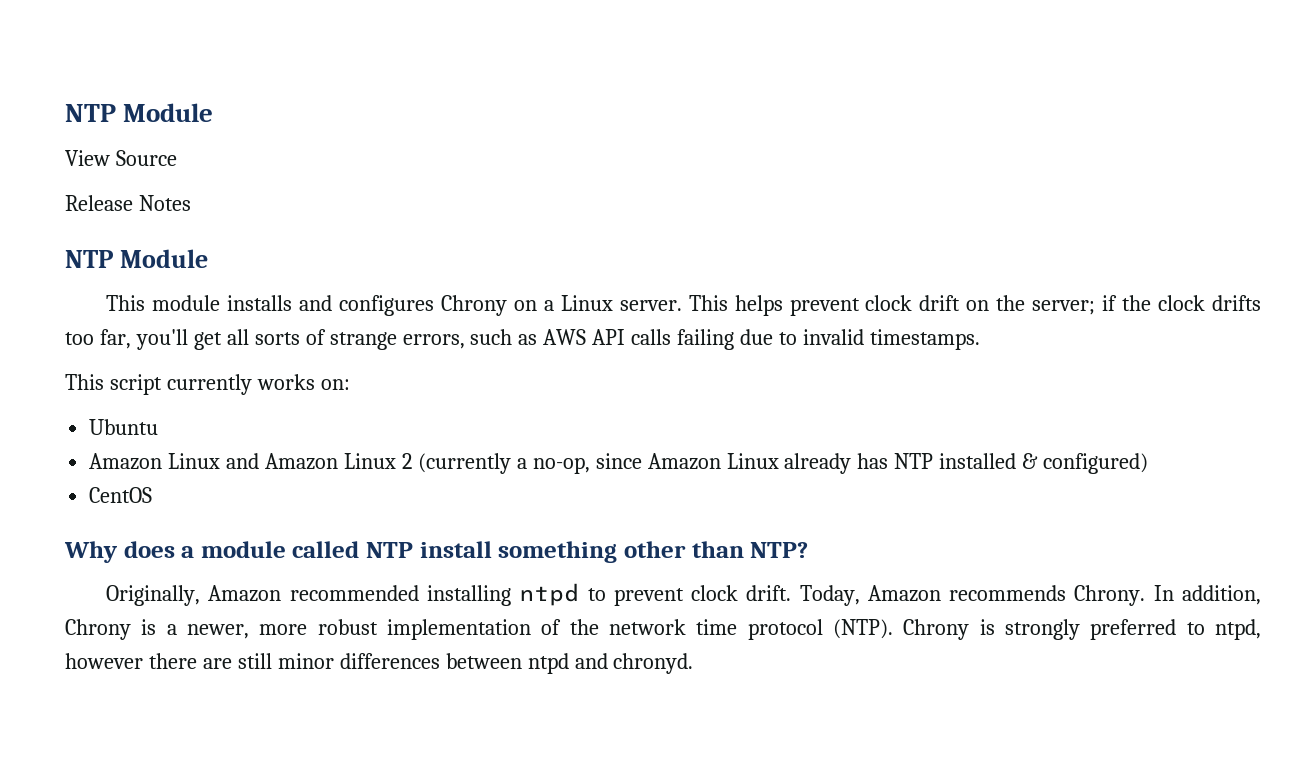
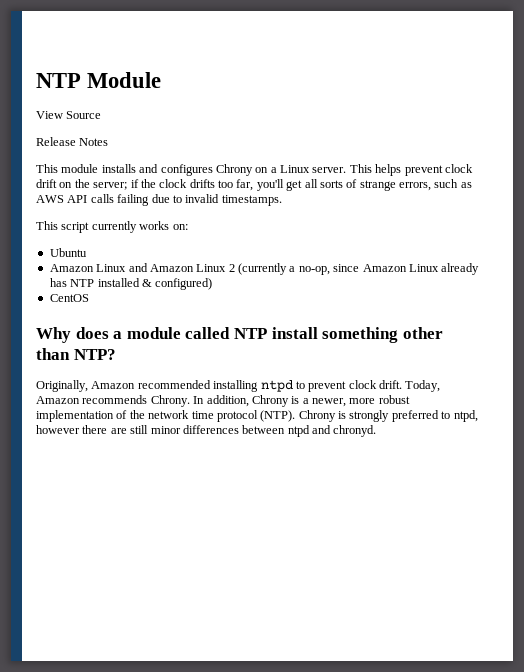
  Release Notes
- NTP Module

